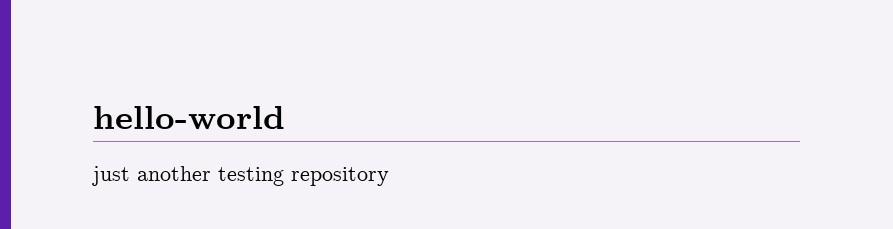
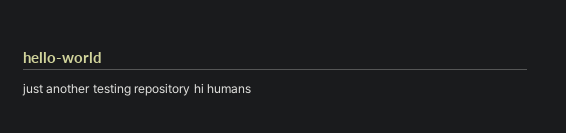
- just another testing repository
+ just another testing repository hi humans

